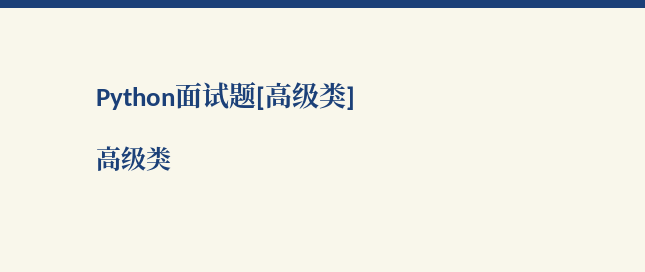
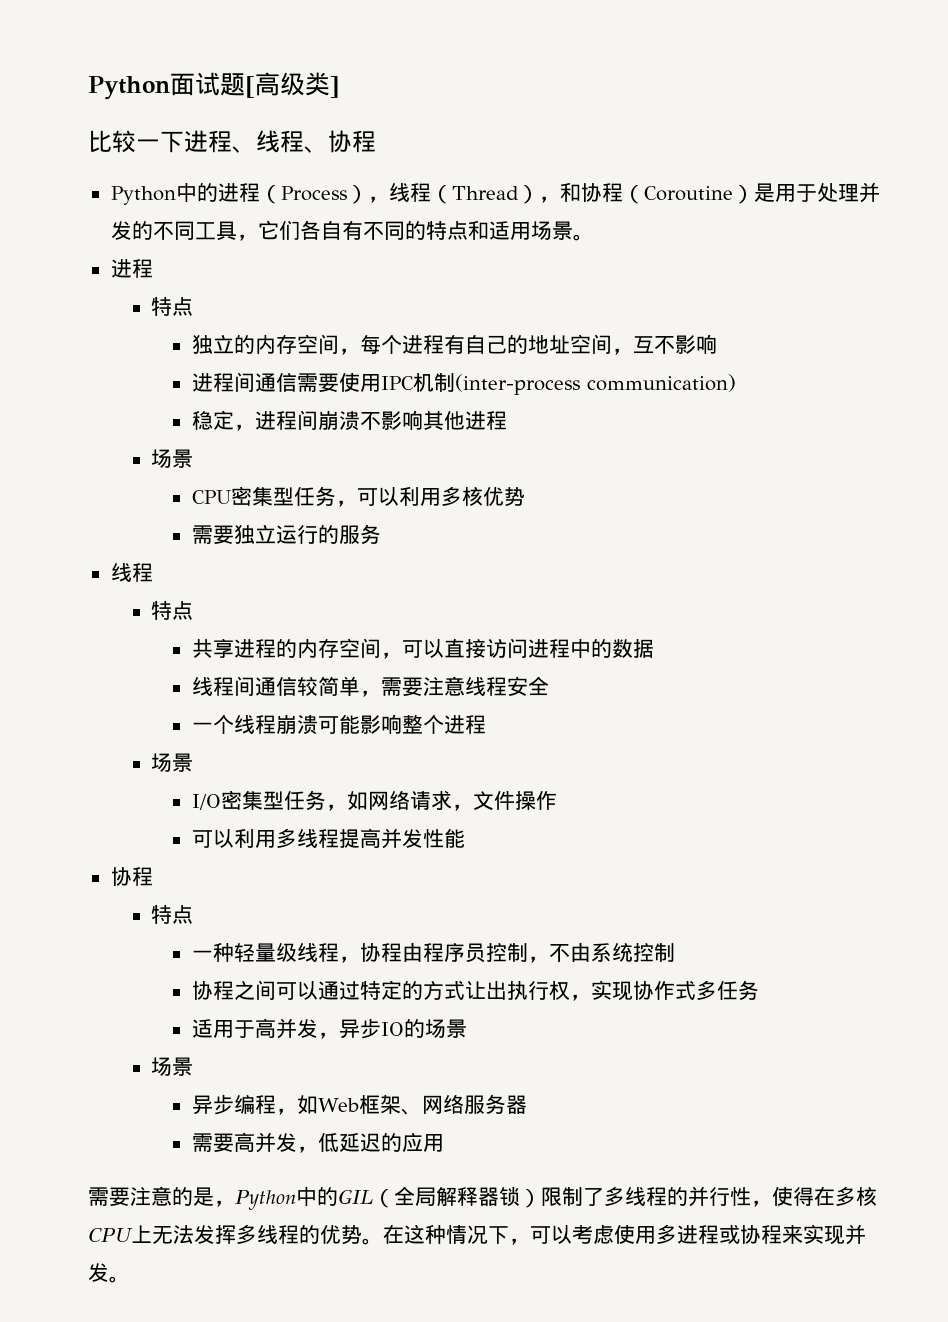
  Python面试题[高级类]
- 高级类
+ 比较一下进程、线程、协程
+ Python中的进程（Process），线程（Thread），和协程（Coroutine）是用于处理并发的不同工具，它们各自有不同的特点和适用场景。
+ 进程
+ 特点
+ 独立的内存空间，每个进程有自己的地址空间，互不影响
+ 进程间通信需要使用IPC机制(inter-process communication)
+ 稳定，进程间崩溃不影响其他进程
+ 场景
+ CPU密集型任务，可以利用多核优势
+ 需要独立运行的服务
+ 线程
+ 特点
+ 共享进程的内存空间，可以直接访问进程中的数据
+ 线程间通信较简单，需要注意线程安全
+ 一个线程崩溃可能影响整个进程
+ 场景
+ I/O密集型任务，如网络请求，文件操作
+ 可以利用多线程提高并发性能
+ 协程
+ 特点
+ 一种轻量级线程，协程由程序员控制，不由系统控制
+ 协程之间可以通过特定的方式让出执行权，实现协作式多任务
+ 适用于高并发，异步IO的场景
+ 场景
+ 异步编程，如Web框架、网络服务器
+ 需要高并发，低延迟的应用
+ 需要注意的是，Python中的GIL（全局解释器锁）限制了多线程的并行性，使得在多核CPU上无法发挥多线程的优势。在这种情况下，可以考虑使用多进程或协程来实现并发。

